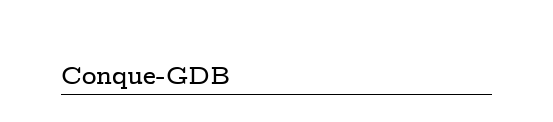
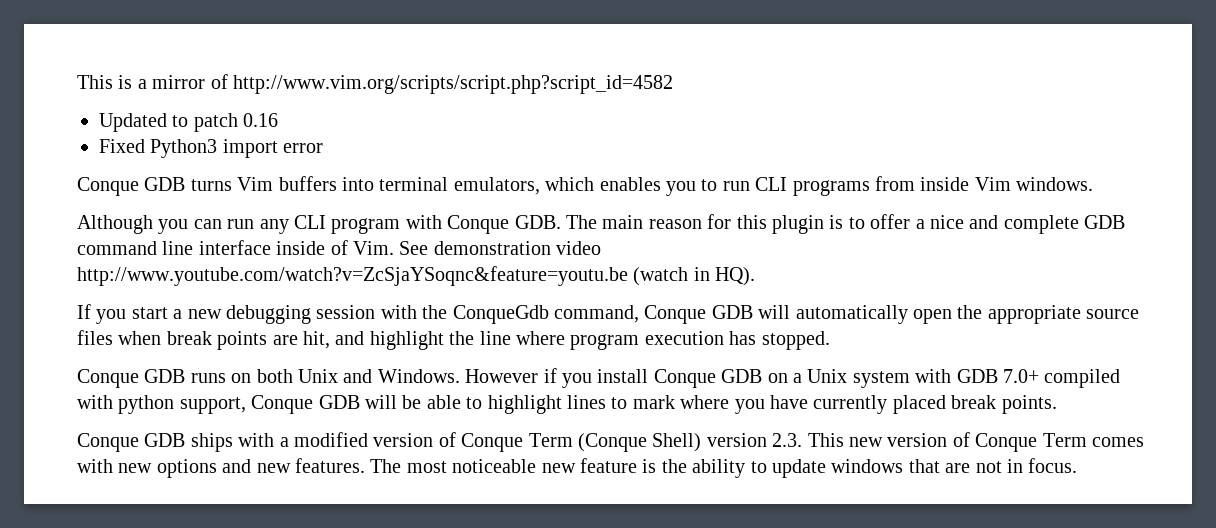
- Conque-GDB
+ This is a mirror of http://www.vim.org/scripts/script.php?script_id=4582
+ Updated to patch 0.16
+ Fixed Python3 import error
+ Conque GDB turns Vim buffers into terminal emulators, which enables you to run CLI programs from inside Vim windows.
+ Although you can run any CLI program with Conque GDB. The main reason for this plugin is to offer a nice and complete GDB command line interface inside of Vim. See demonstration video http://www.youtube.com/watch?v=ZcSjaYSoqnc&feature=youtu.be (watch in HQ).
+ If you start a new debugging session with the ConqueGdb command, Conque GDB will automatically open the appropriate source files when break points are hit, and highlight the line where program execution has stopped.
+ Conque GDB runs on both Unix and Windows. However if you install Conque GDB on a Unix system with GDB 7.0+ compiled with python support, Conque GDB will be able to highlight lines to mark where you have currently placed break points.
+ Conque GDB ships with a modified version of Conque Term (Conque Shell) version 2.3. This new version of Conque Term comes with new options and new features. The most noticeable new feature is the ability to update windows that are not in focus.

